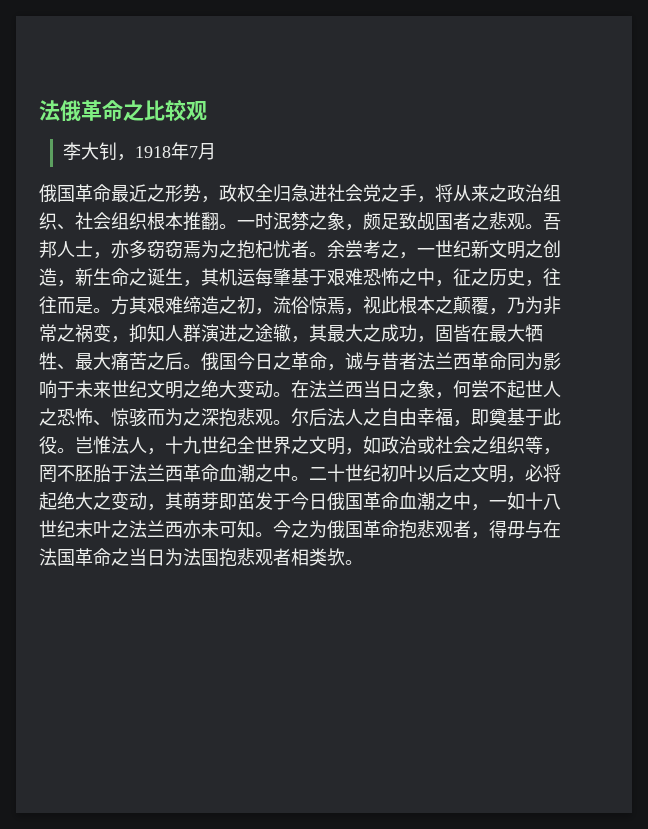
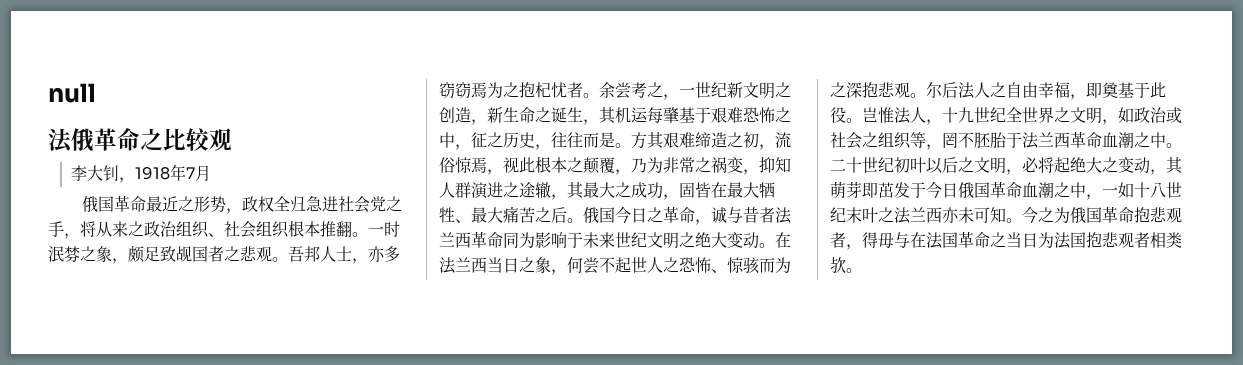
+ null

